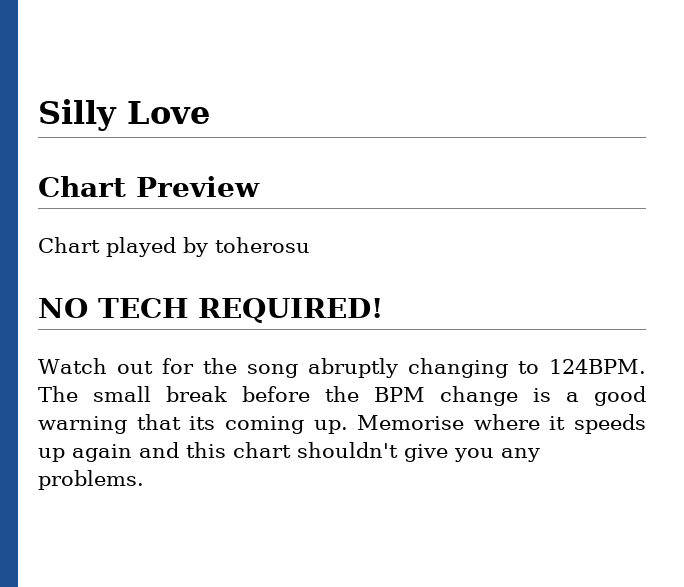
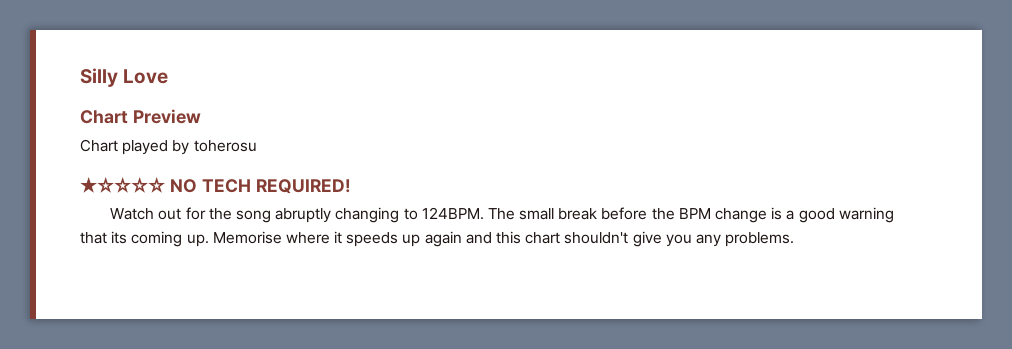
- NO TECH REQUIRED!
+ ★☆☆☆☆ NO TECH REQUIRED!

